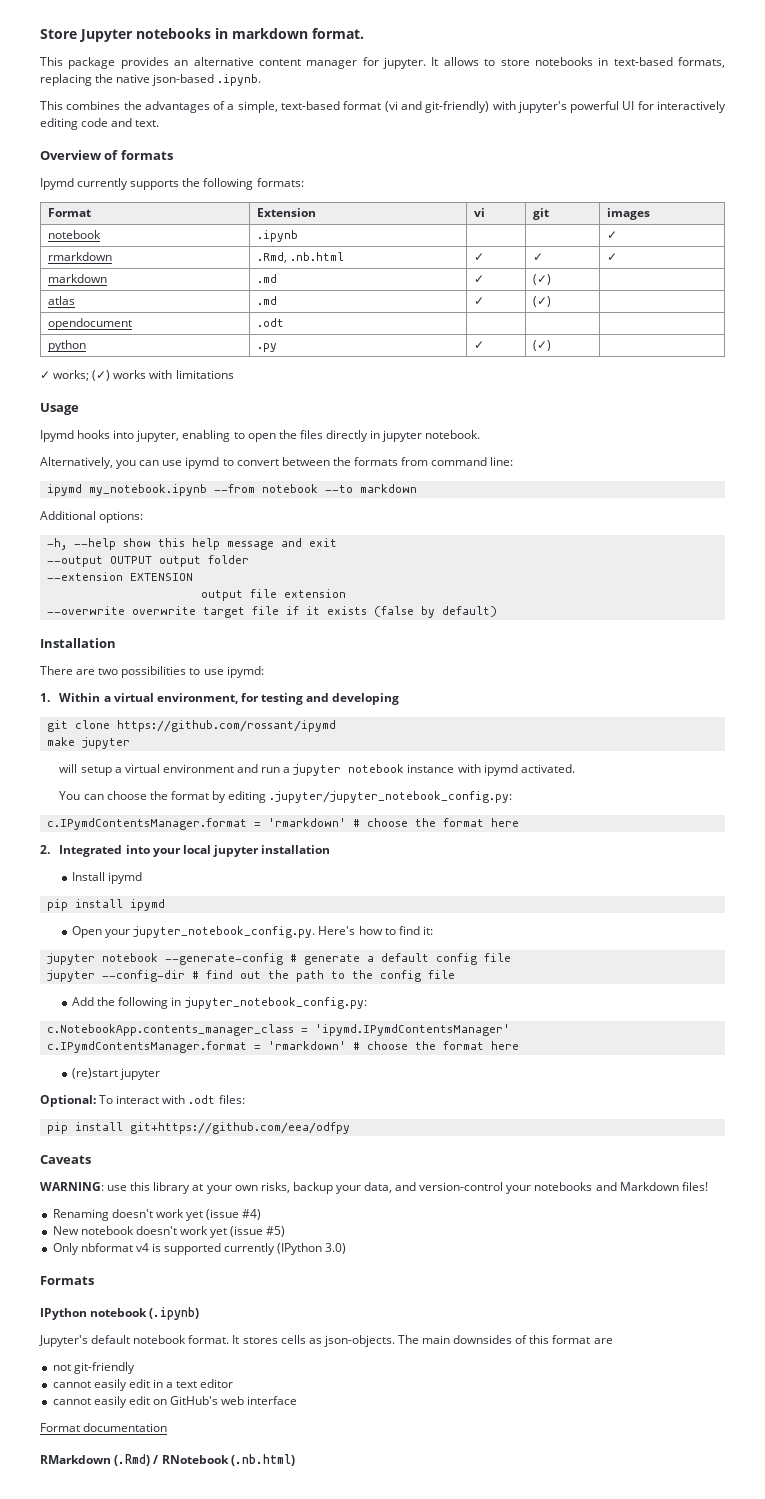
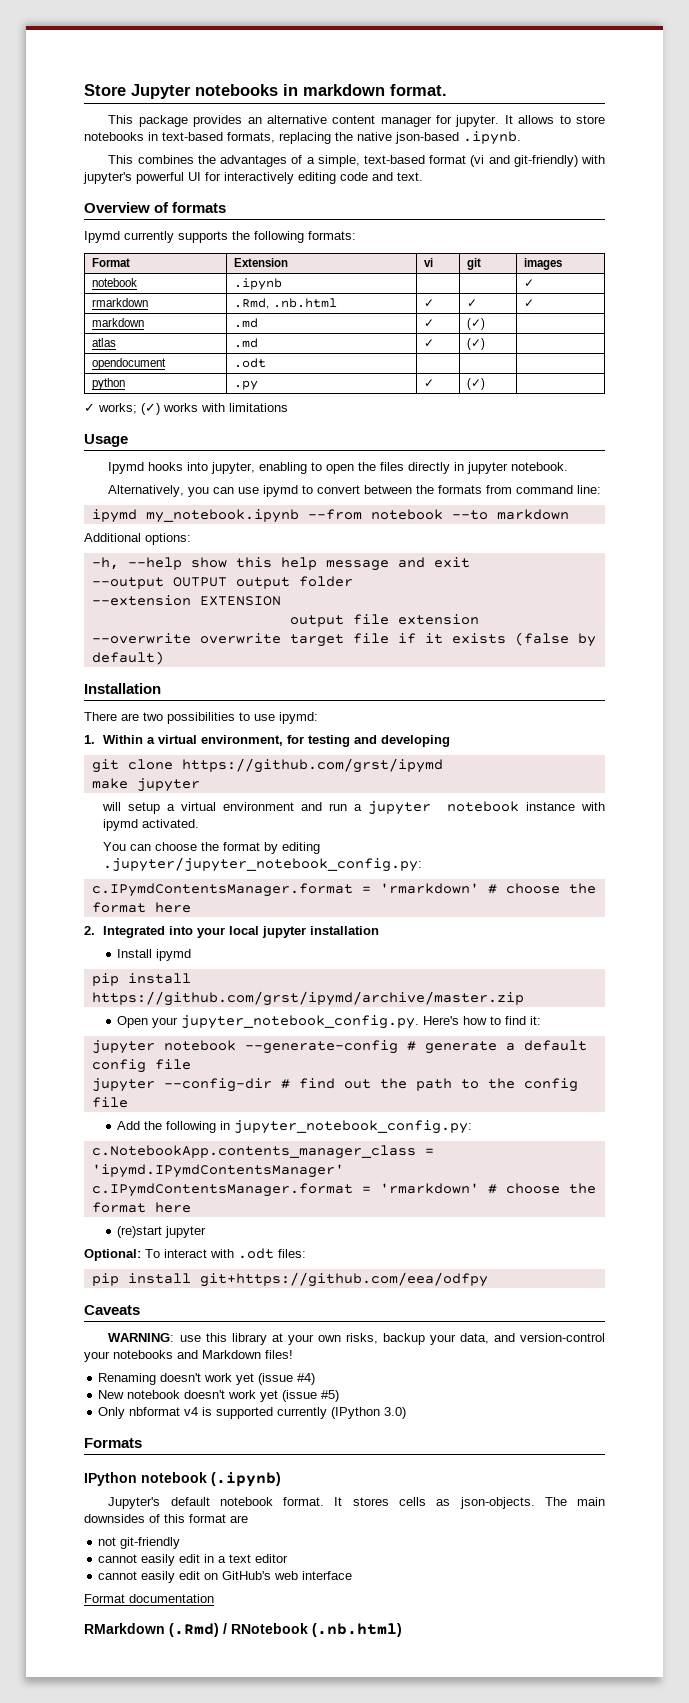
- git clone https://github.com/rossant/ipymd
+ git clone https://github.com/grst/ipymd
- pip install ipymd
+ pip install https://github.com/grst/ipymd/archive/master.zip

